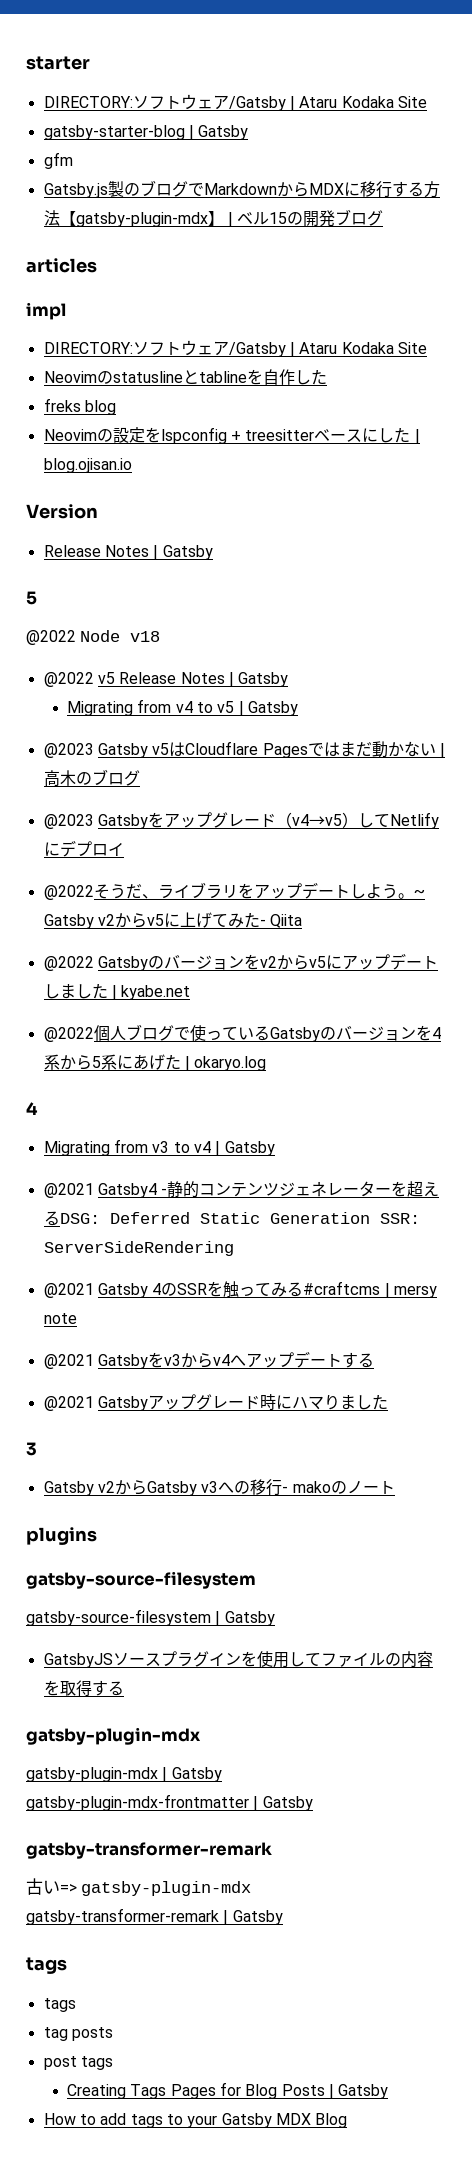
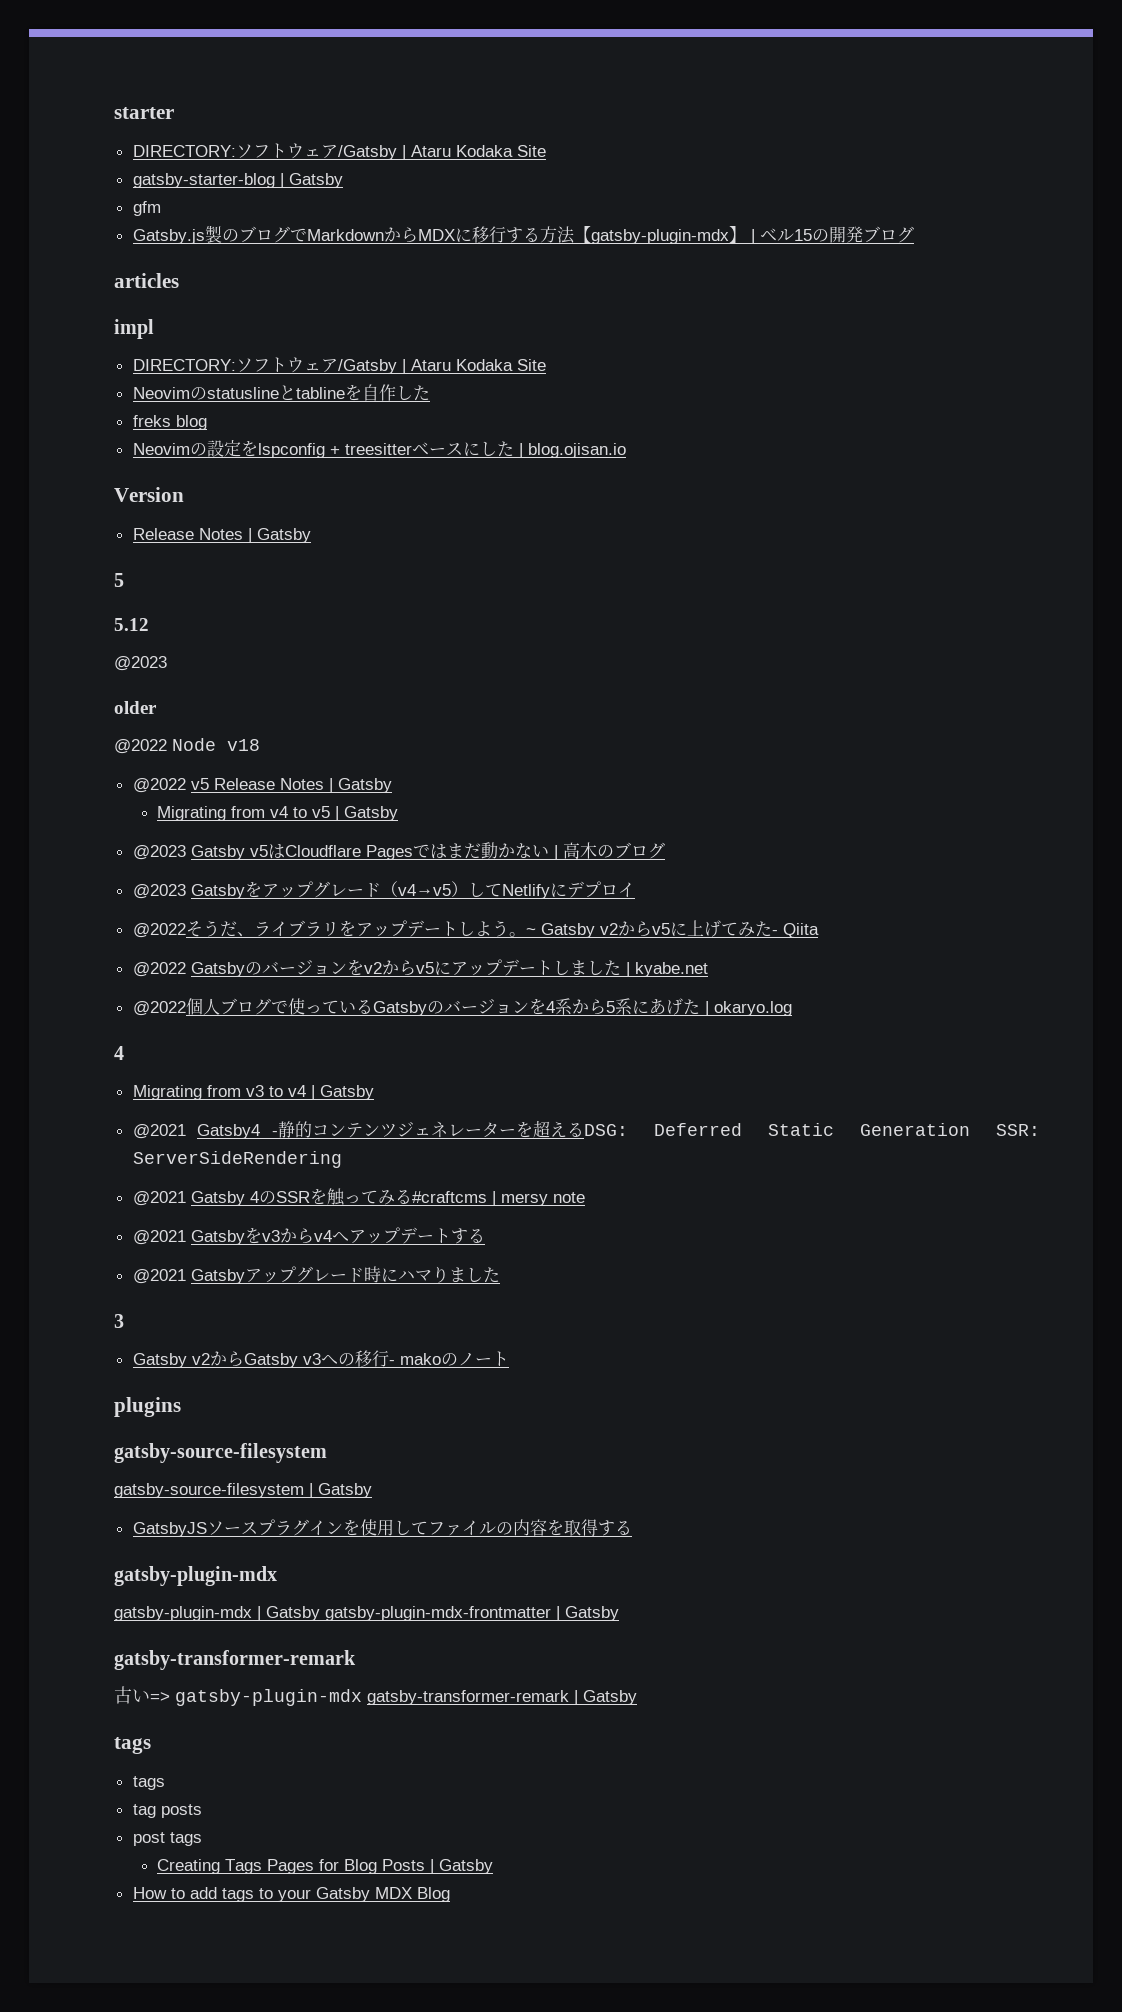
+ 5.12
+ @2023
+ older

